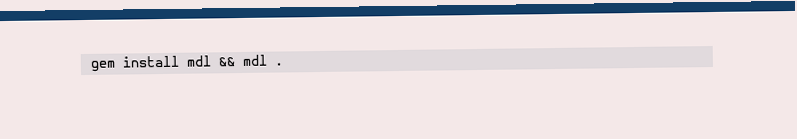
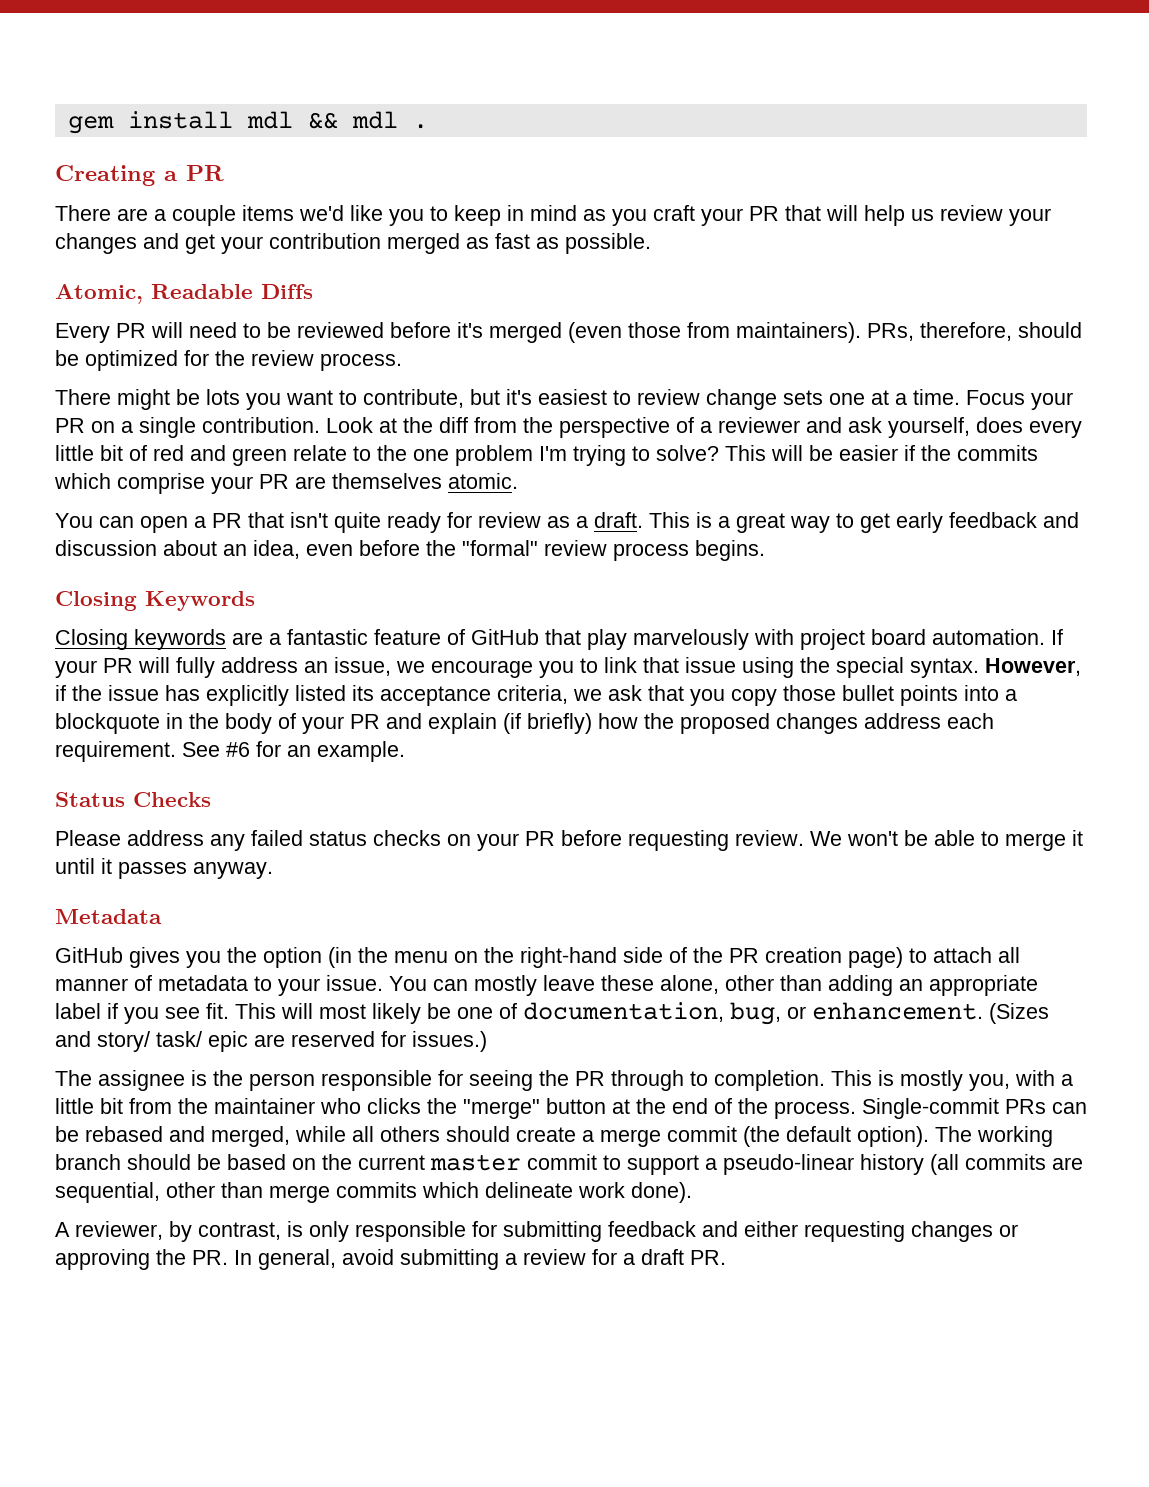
+ Creating a PR
+ There are a couple items we'd like you to keep in mind as you craft your PR that will help us review your changes and get your contribution merged as fast as possible.
+ Atomic, Readable Diffs
+ Every PR will need to be reviewed before it's merged (even those from maintainers). PRs, therefore, should be optimized for the review process.
+ There might be lots you want to contribute, but it's easiest to review change sets one at a time. Focus your PR on a single contribution. Look at the diff from the perspective of a reviewer and ask yourself, does every little bit of red and green relate to the one problem I'm trying to solve? This will be easier if the commits which comprise your PR are themselves atomic.
+ You can open a PR that isn't quite ready for review as a draft. This is a great way to get early feedback and discussion about an idea, even before the "formal" review process begins.
+ Closing Keywords
+ Closing keywords are a fantastic feature of GitHub that play marvelously with project board automation. If your PR will fully address an issue, we encourage you to link that issue using the special syntax. However, if the issue has explicitly listed its acceptance criteria, we ask that you copy those bullet points into a blockquote in the body of your PR and explain (if briefly) how the proposed changes address each requirement. See #6 for an example.
+ Status Checks
+ Please address any failed status checks on your PR before requesting review. We won't be able to merge it until it passes anyway.
+ Metadata
+ GitHub gives you the option (in the menu on the right-hand side of the PR creation page) to attach all manner of metadata to your issue. You can mostly leave these alone, other than adding an appropriate label if you see fit. This will most likely be one of documentation, bug, or enhancement. (Sizes and story/ task/ epic are reserved for issues.)
+ The assignee is the person responsible for seeing the PR through to completion. This is mostly you, with a little bit from the maintainer who clicks the "merge" button at the end of the process. Single-commit PRs can be rebased and merged, while all others should create a merge commit (the default option). The working branch should be based on the current master commit to support a pseudo-linear history (all commits are sequential, other than merge commits which delineate work done).
+ A reviewer, by contrast, is only responsible for submitting feedback and either requesting changes or approving the PR. In general, avoid submitting a review for a draft PR.

